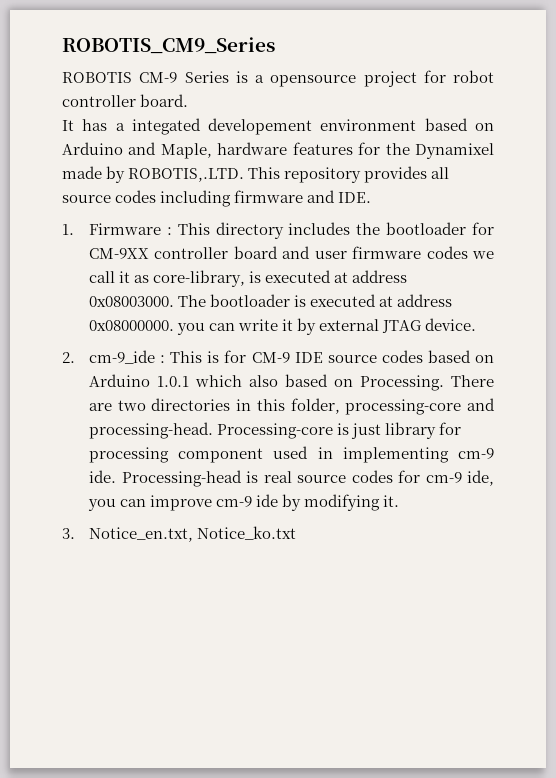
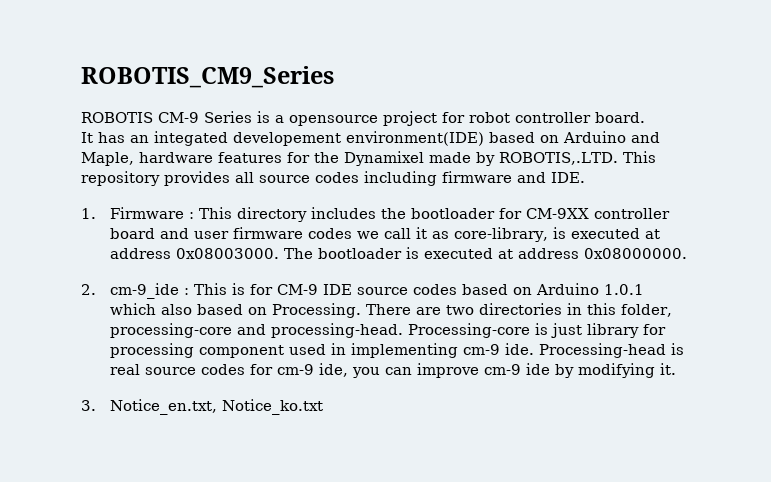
- It has a integated developement environment based on Arduino and Maple, hardware features for the Dynamixel made by ROBOTIS,.LTD. This repository provides all source codes including firmware and IDE.
+ It has an integated developement environment(IDE) based on Arduino and Maple, hardware features for the Dynamixel made by ROBOTIS,.LTD. This repository provides all source codes including firmware and IDE.
- The bootloader is executed at address 0x08000000. you can write it by external JTAG device.
+ The bootloader is executed at address 0x08000000.

